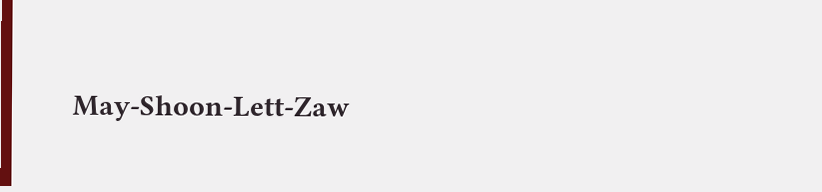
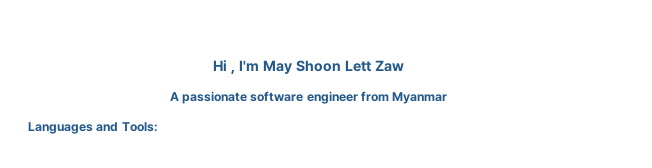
- May-Shoon-Lett-Zaw
+ Hi , I'm May Shoon Lett Zaw
+ A passionate software engineer from Myanmar
+ Languages and Tools:

